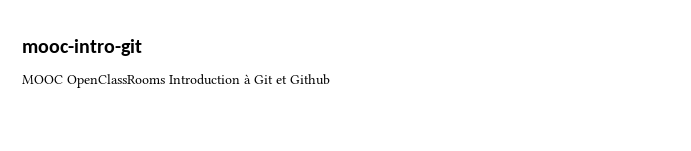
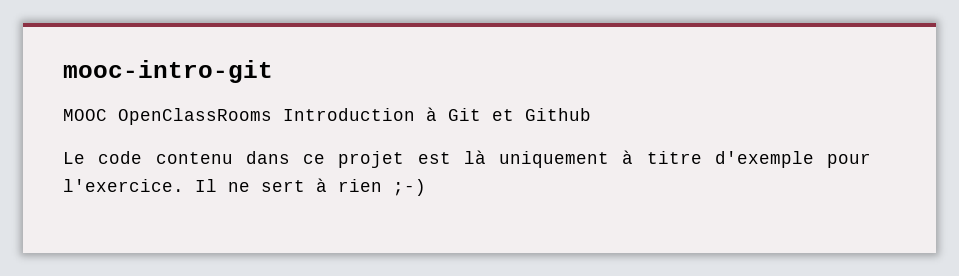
+ Le code contenu dans ce projet est là uniquement à titre d'exemple pour l'exercice. Il ne sert à rien ;-)

